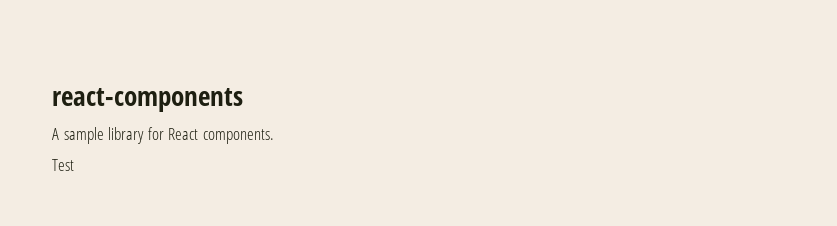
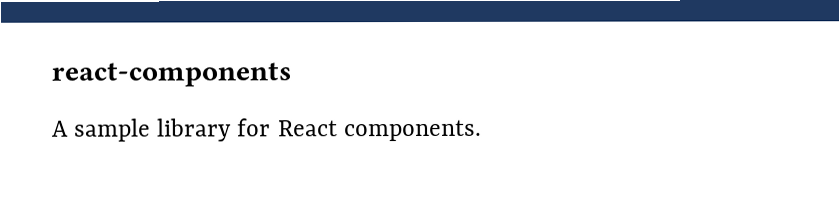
- Test

